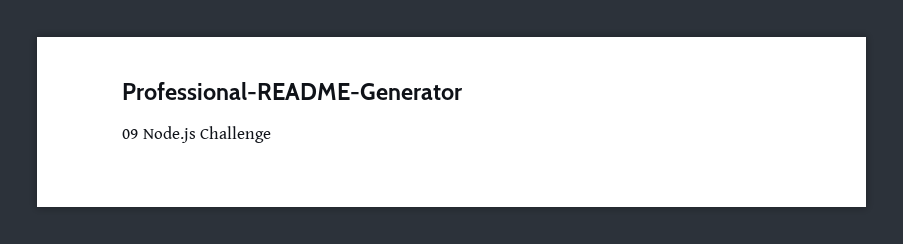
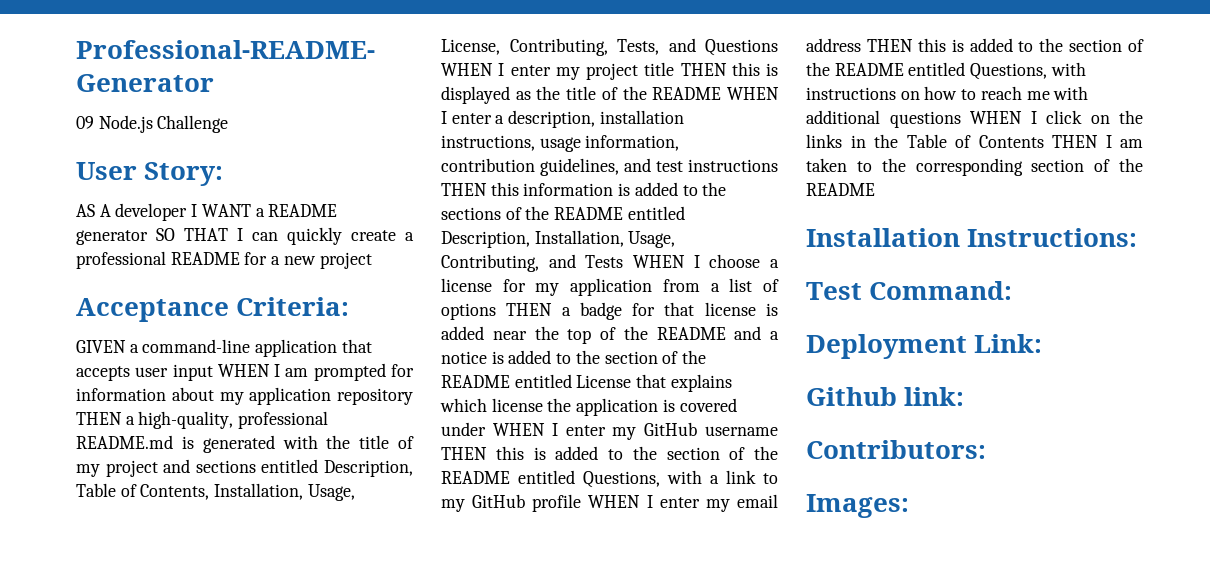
+ User Story:
+ AS A developer I WANT a README generator SO THAT I can quickly create a professional README for a new project
+ Acceptance Criteria:
+ GIVEN a command-line application that accepts user input WHEN I am prompted for information about my application repository THEN a high-quality, professional README.md is generated with the title of my project and sections entitled Description, Table of Contents, Installation, Usage, License, Contributing, Tests, and Questions WHEN I enter my project title THEN this is displayed as the title of the README WHEN I enter a description, installation instructions, usage information, contribution guidelines, and test instructions THEN this information is added to the sections of the README entitled Description, Installation, Usage, Contributing, and Tests WHEN I choose a license for my application from a list of options THEN a badge for that license is added near the top of the README and a notice is added to the section of the README entitled License that explains which license the application is covered under WHEN I enter my GitHub username THEN this is added to the section of the README entitled Questions, with a link to my GitHub profile WHEN I enter my email address THEN this is added to the section of the README entitled Questions, with instructions on how to reach me with additional questions WHEN I click on the links in the Table of Contents THEN I am taken to the corresponding section of the README
+ Installation Instructions:
+ Test Command:
+ Deployment Link:
+ Github link:
+ Contributors:
+ Images:

